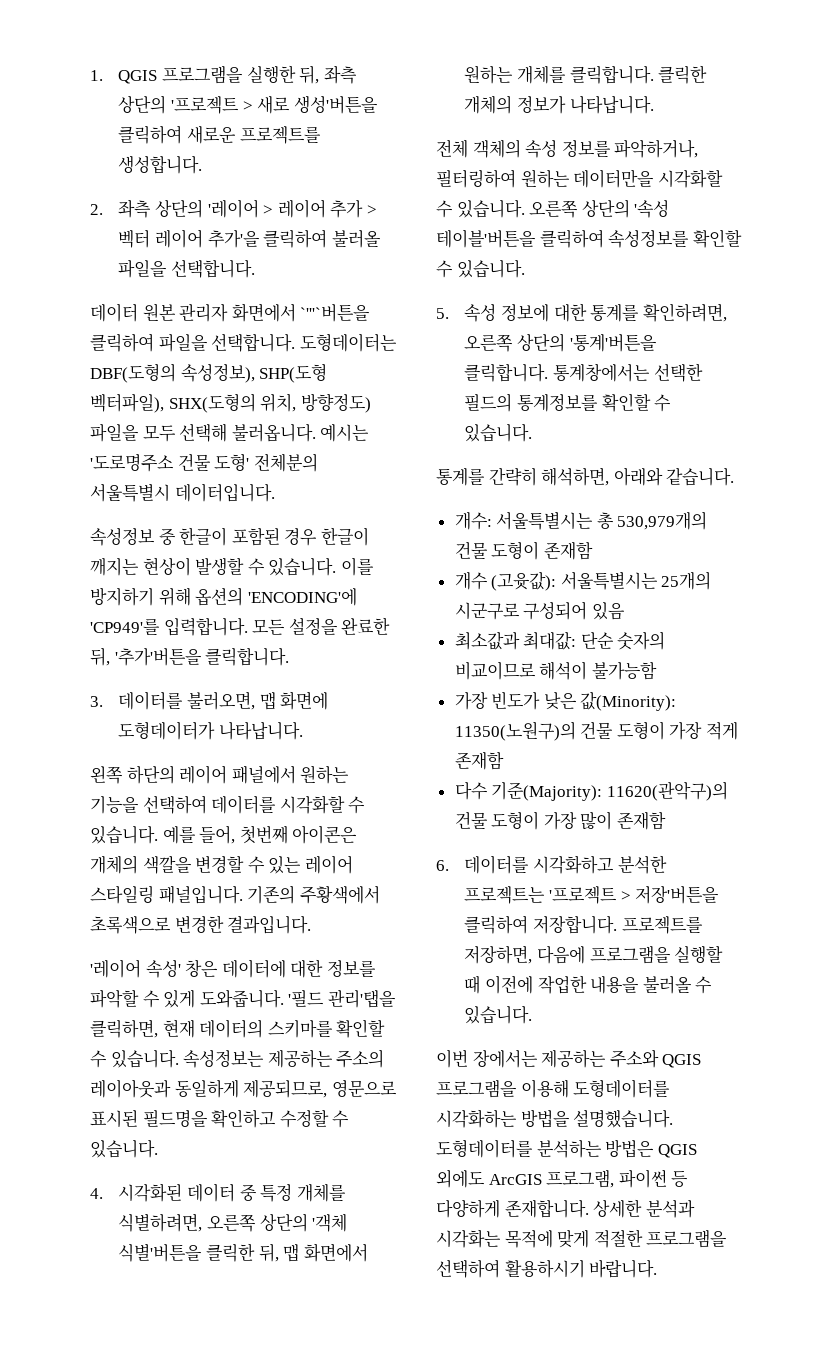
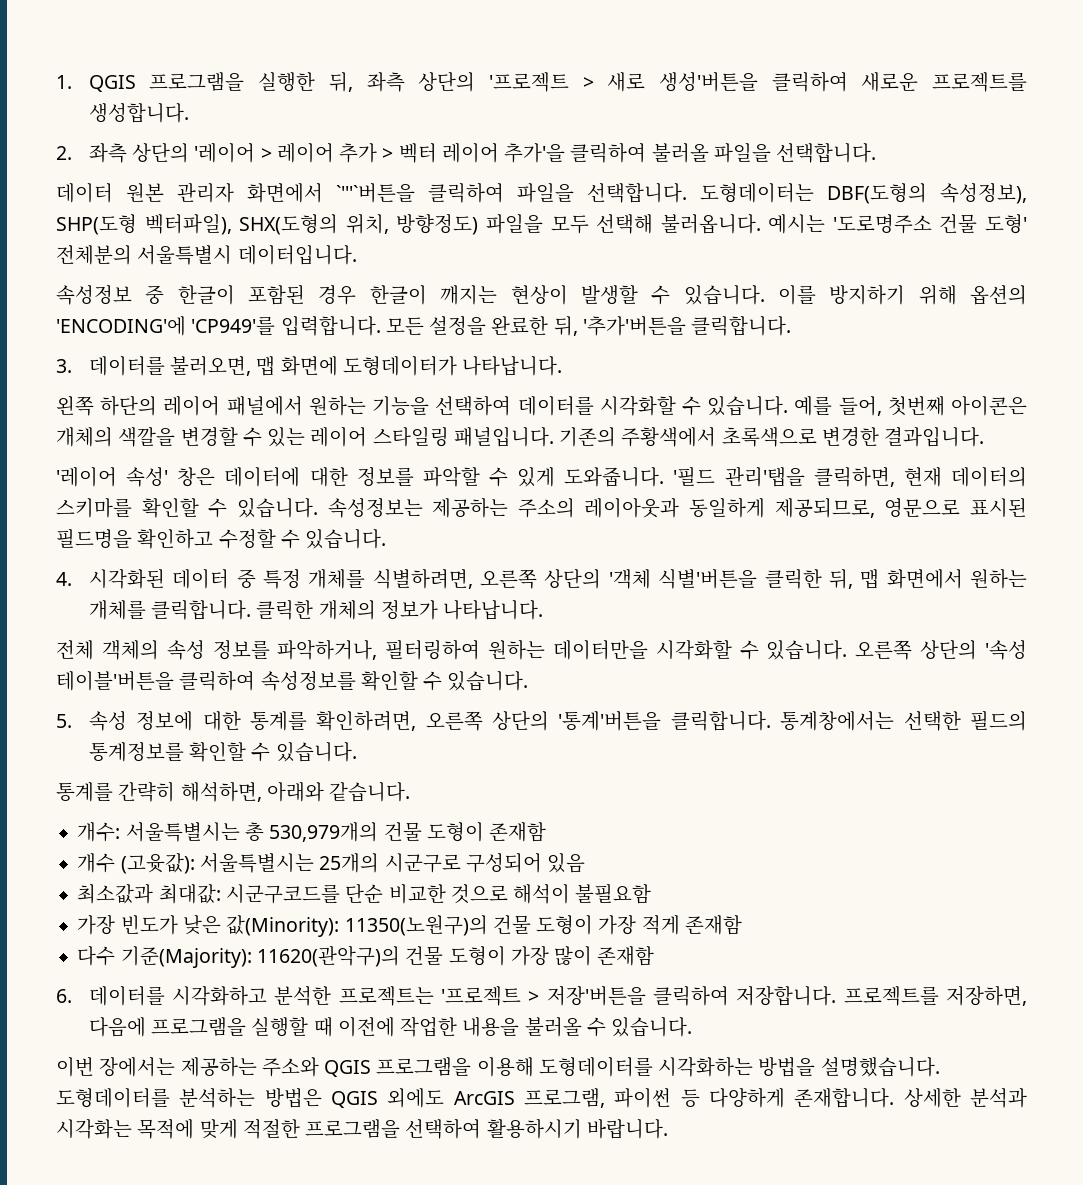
- 최소값과 최대값: 단순 숫자의 비교이므로 해석이 불가능함
+ 최소값과 최대값: 시군구코드를 단순 비교한 것으로 해석이 불필요함

